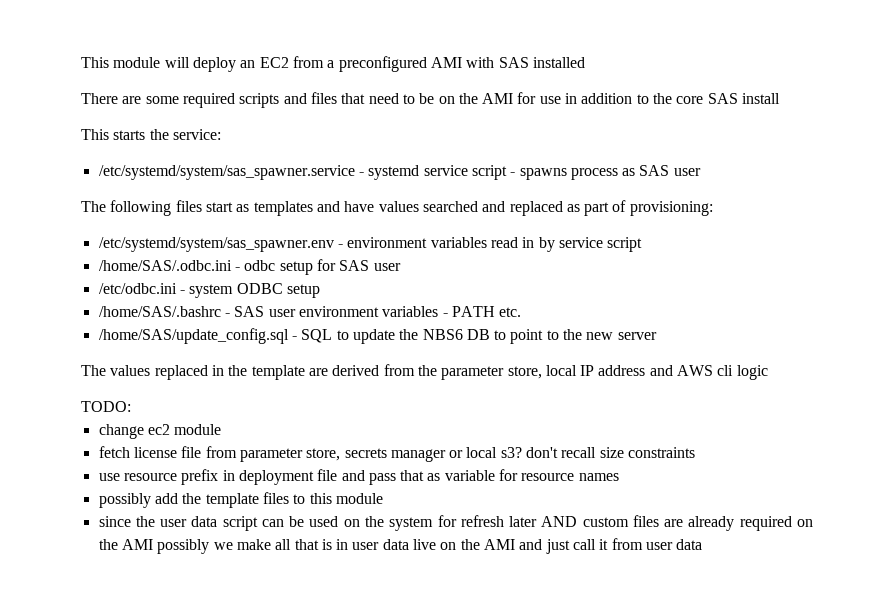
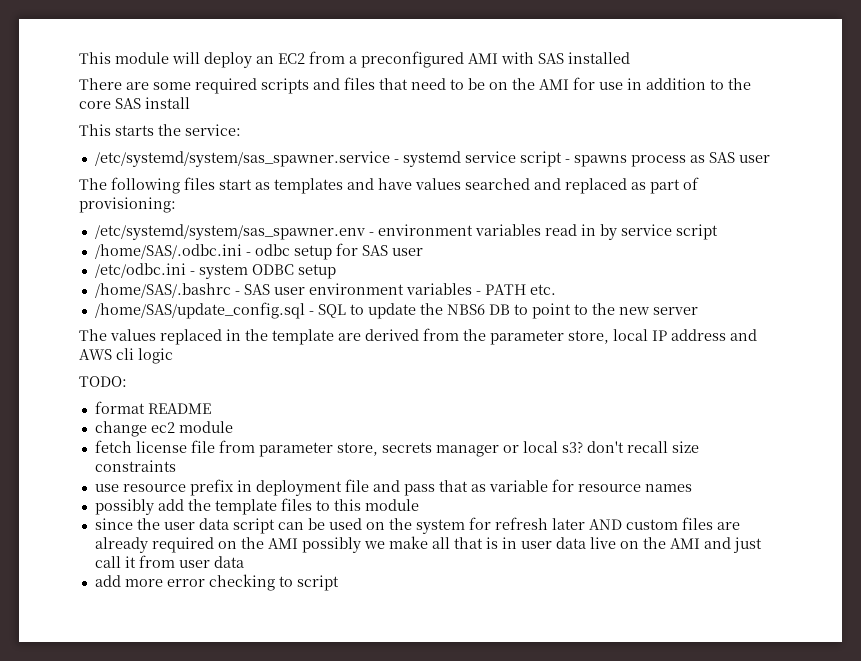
+ format README
+ add more error checking to script

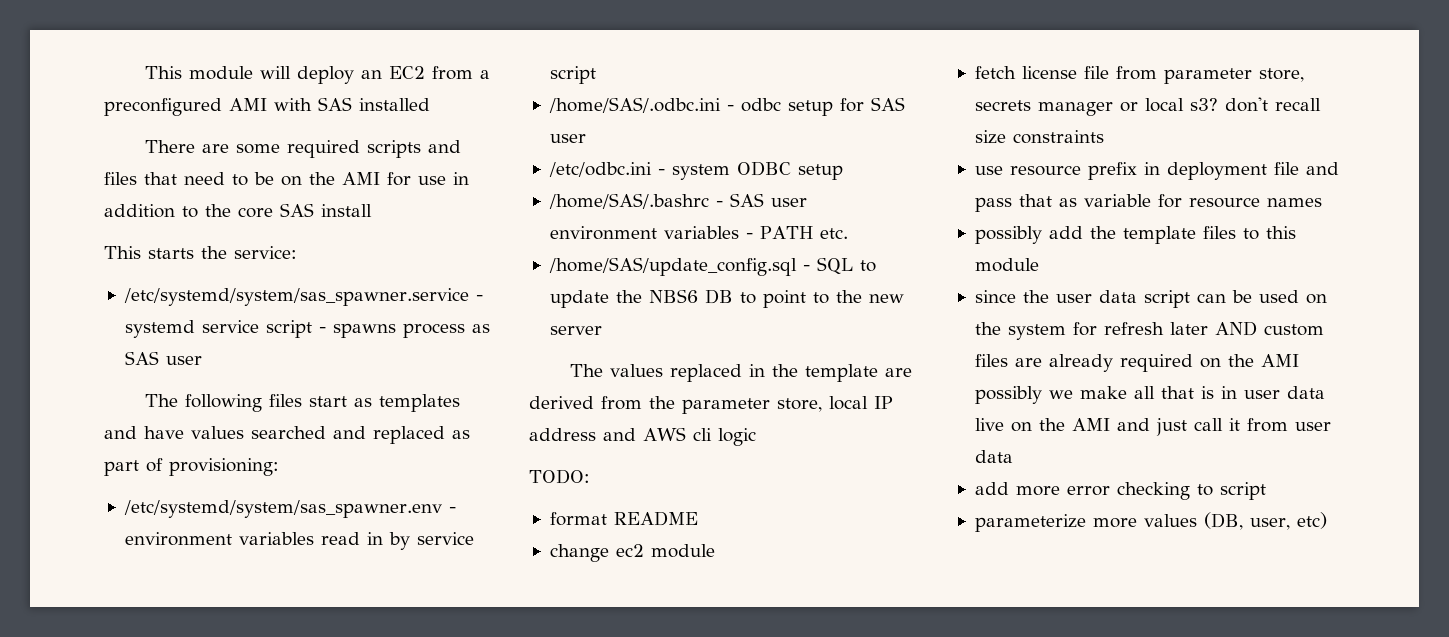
+ parameterize more values (DB, user, etc)

